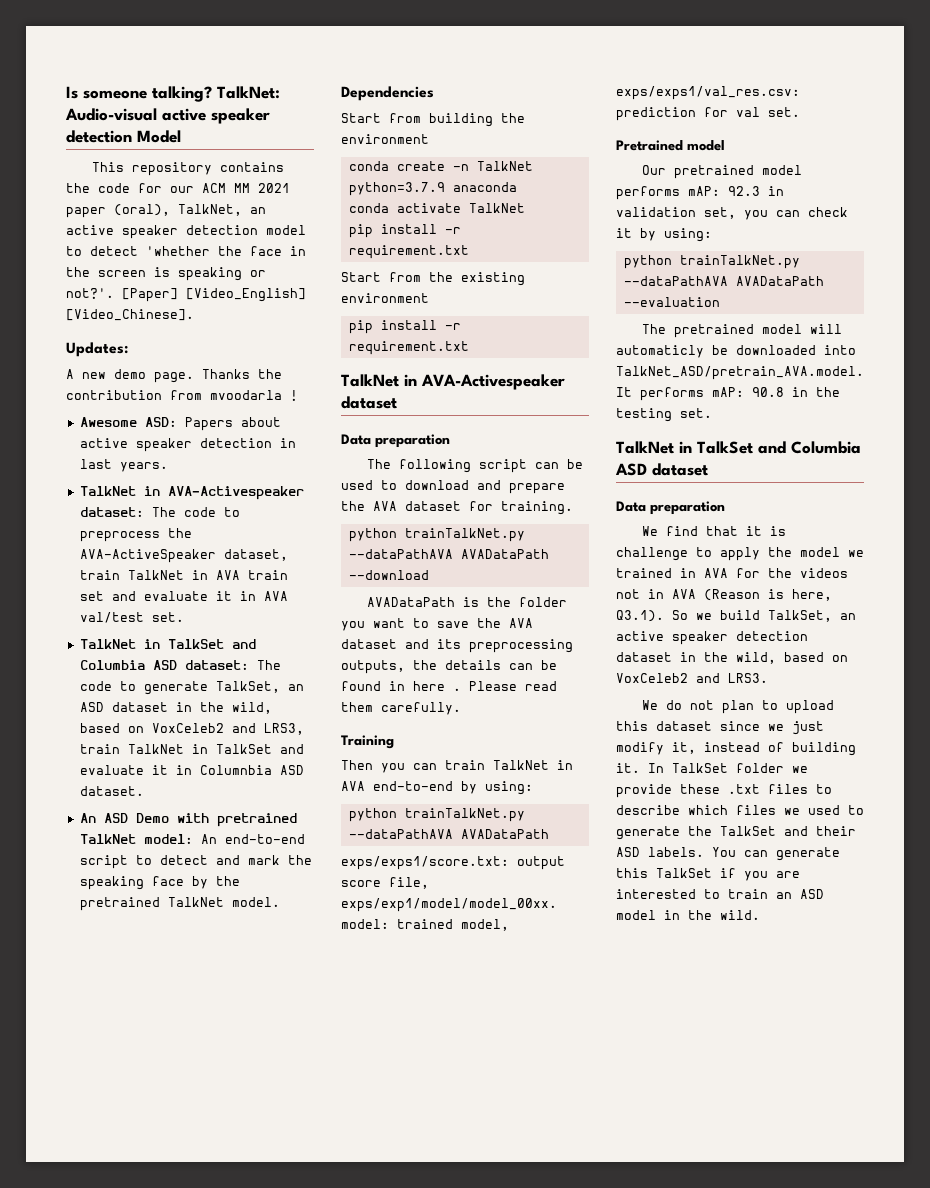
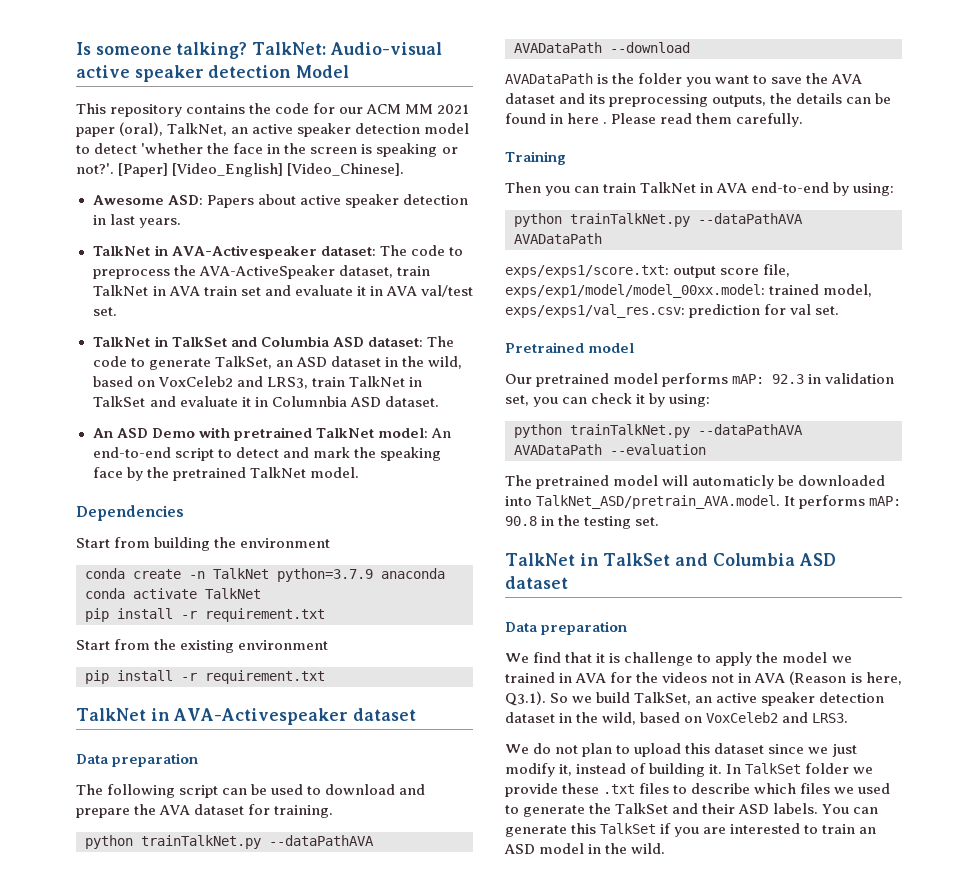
- Updates:
- A new demo page. Thanks the contribution from mvoodarla !

